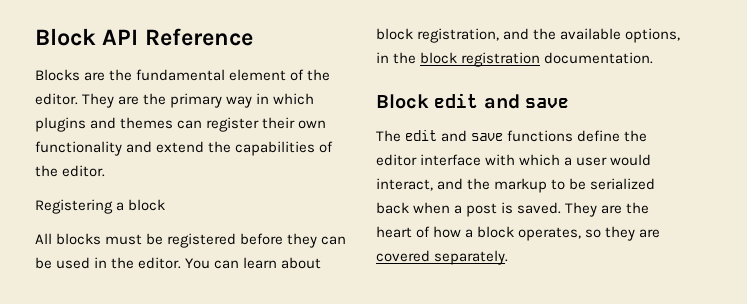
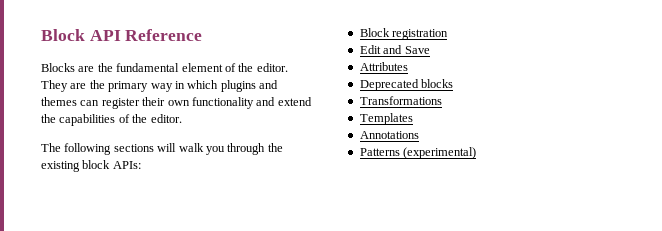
- Registering a block
- All blocks must be registered before they can be used in the editor. You can learn about block registration, and the available options, in the block registration documentation.
- Block edit and save
- The edit and save functions define the editor interface with which a user would interact, and the markup to be serialized back when a post is saved. They are the heart of how a block operates, so they are covered separately.
+ The following sections will walk you through the existing block APIs:
+ Block registration
+ Edit and Save
+ Attributes
+ Deprecated blocks
+ Transformations
+ Templates
+ Annotations
+ Patterns (experimental)

